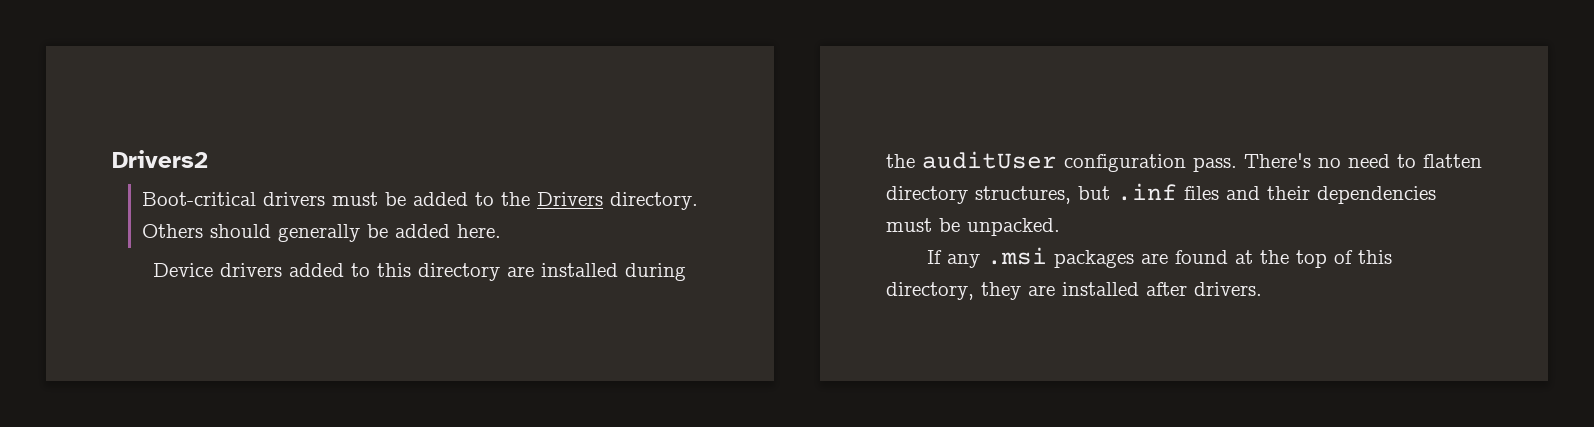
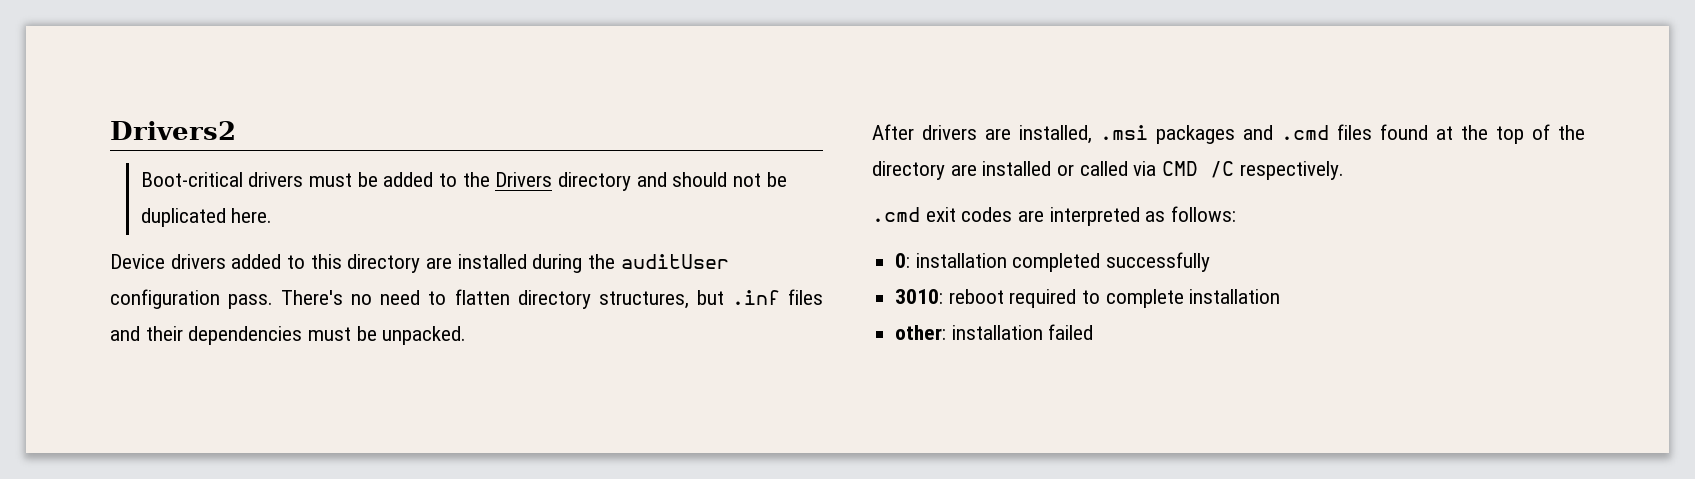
- Boot-critical drivers must be added to the Drivers directory. Others should generally be added here.
+ Boot-critical drivers must be added to the Drivers directory and should not be duplicated here.
- If any .msi packages are found at the top of this directory, they are installed after drivers.
+ After drivers are installed, .msi packages and .cmd files found at the top of the directory are installed or called via CMD /C respectively.
+ .cmd exit codes are interpreted as follows:
+ 0: installation completed successfully
+ 3010: reboot required to complete installation
+ other: installation failed

